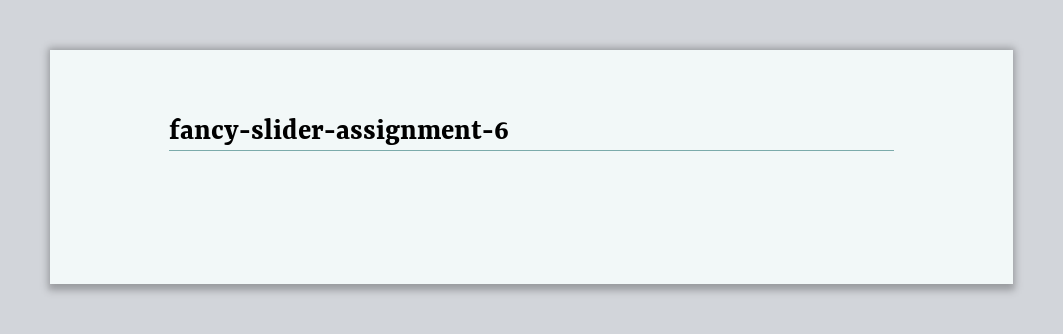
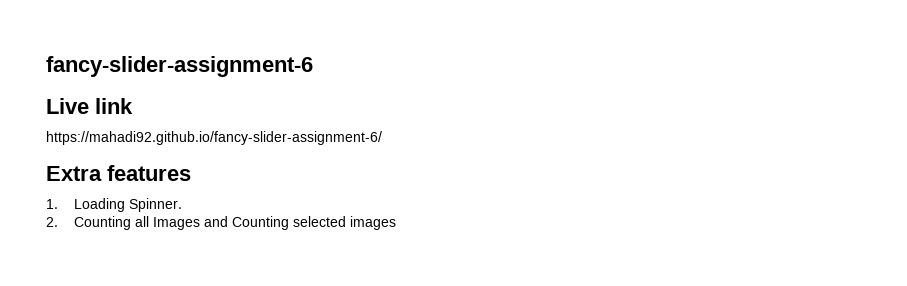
+ Live link
+ https://mahadi92.github.io/fancy-slider-assignment-6/
+ Extra features
+ 1. Loading Spinner.
+ 2. Counting all Images and Counting selected images

